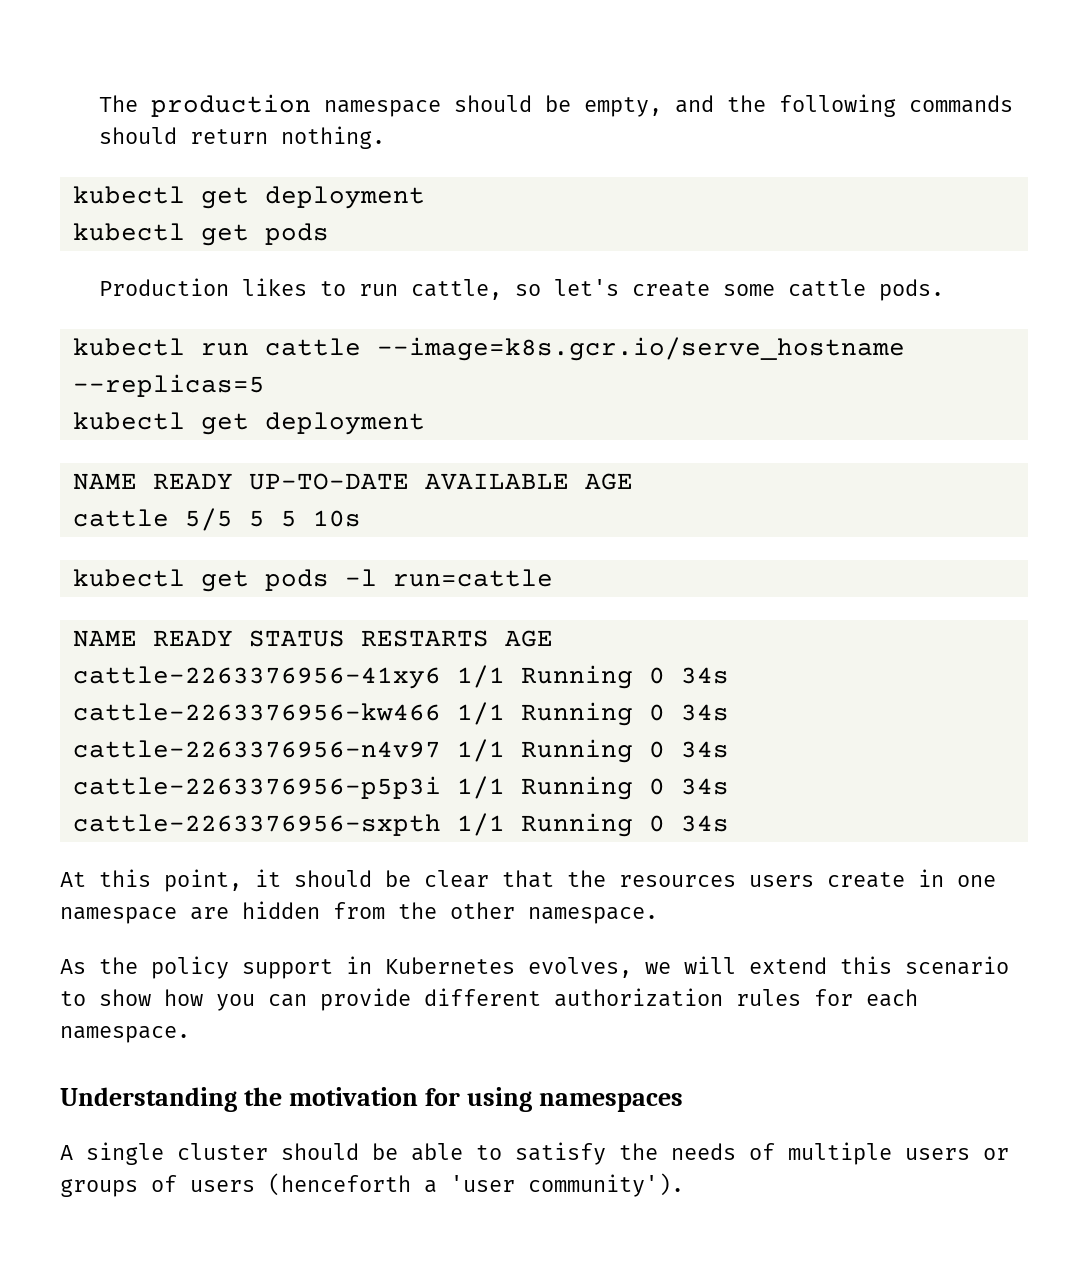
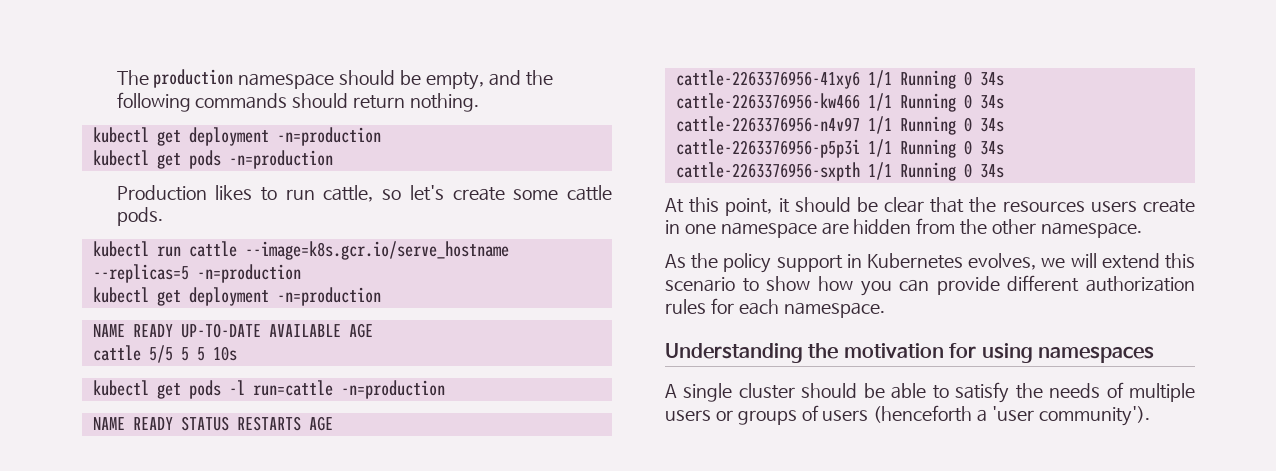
  The production namespace should be empty, and the following commands should return nothing.
- kubectl get deployment
- kubectl get pods
+ kubectl get deployment -n=production
+ kubectl get pods -n=production
- kubectl run cattle --image=k8s.gcr.io/serve_hostname --replicas=5
- kubectl get deployment
+ kubectl run cattle --image=k8s.gcr.io/serve_hostname --replicas=5 -n=production
+ kubectl get deployment -n=production
- kubectl get pods -l run=cattle
+ kubectl get pods -l run=cattle -n=production

